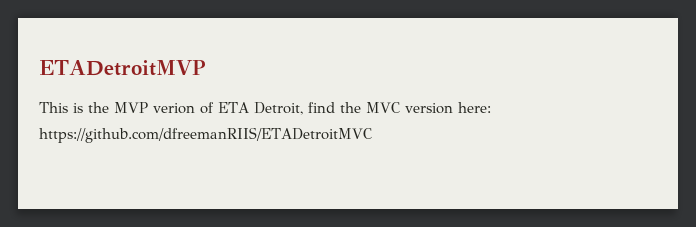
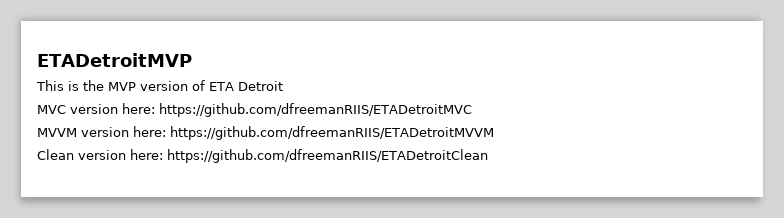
- This is the MVP verion of ETA Detroit, find the MVC version here: https://github.com/dfreemanRIIS/ETADetroitMVC
+ This is the MVP version of ETA Detroit
+ MVC version here: https://github.com/dfreemanRIIS/ETADetroitMVC
+ MVVM version here: https://github.com/dfreemanRIIS/ETADetroitMVVM
+ Clean version here: https://github.com/dfreemanRIIS/ETADetroitClean

